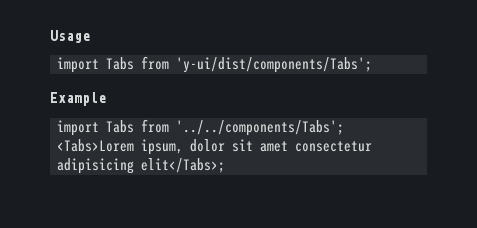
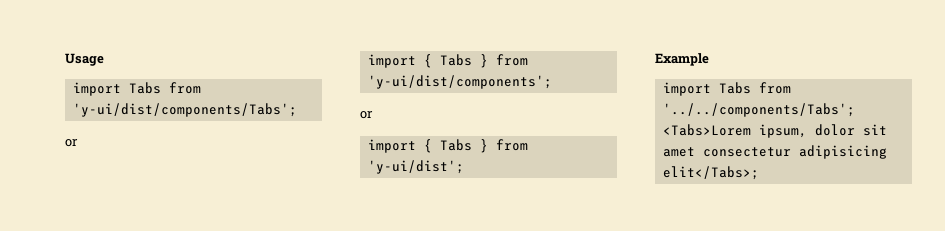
  import Tabs from 'y-ui/dist/components/Tabs';
+ or
+ import { Tabs } from 'y-ui/dist/components';
+ or
+ import { Tabs } from 'y-ui/dist';

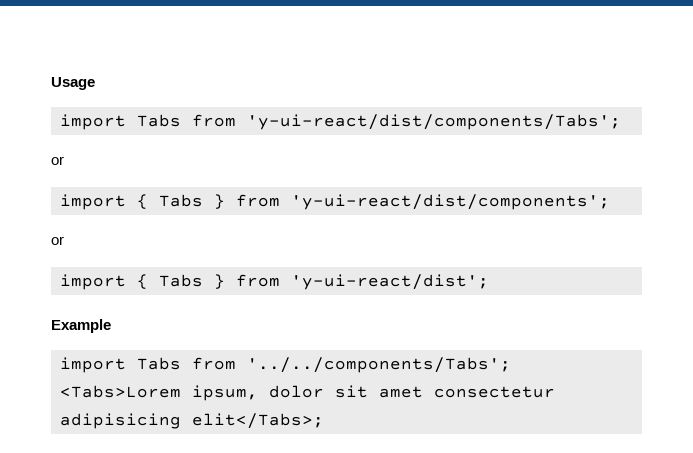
- import Tabs from 'y-ui/dist/components/Tabs';
+ import Tabs from 'y-ui-react/dist/components/Tabs';
  or
- import { Tabs } from 'y-ui/dist/components';
+ import { Tabs } from 'y-ui-react/dist/components';
  or
- import { Tabs } from 'y-ui/dist';
+ import { Tabs } from 'y-ui-react/dist';

